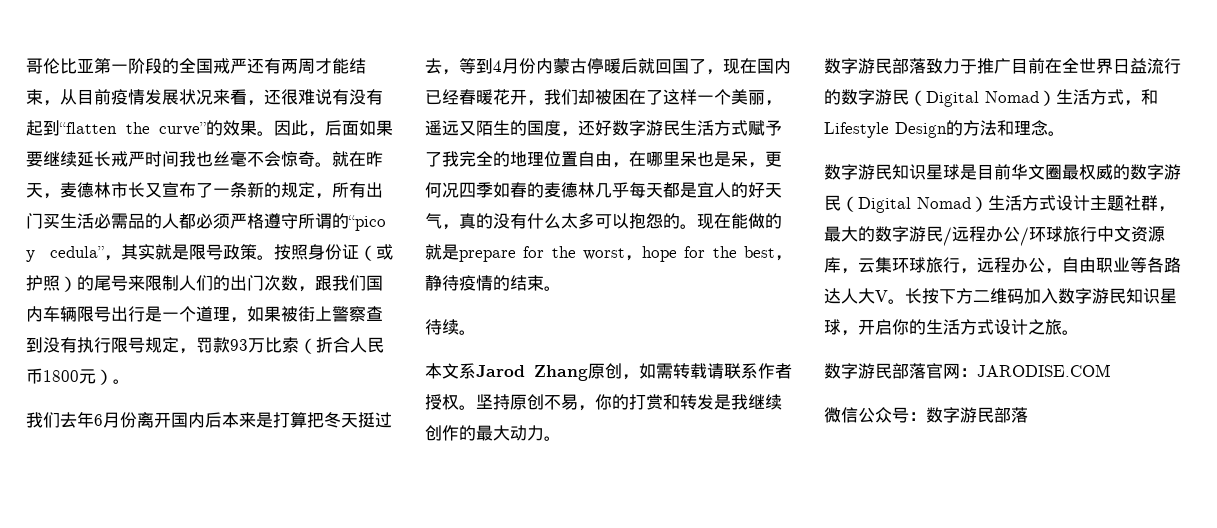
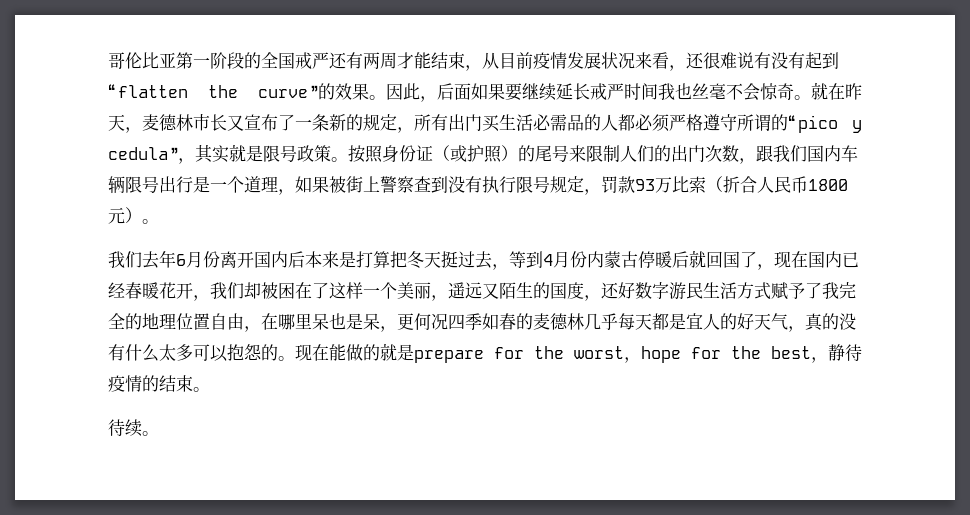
- 本文系Jarod Zhang原创，如需转载请联系作者授权。坚持原创不易，你的打赏和转发是我继续创作的最大动力。
- 数字游民部落致力于推广目前在全世界日益流行的数字游民（Digital Nomad）生活方式，和Lifestyle Design的方法和理念。
- 数字游民知识星球是目前华文圈最权威的数字游民（Digital Nomad）生活方式设计主题社群，最大的数字游民/远程办公/环球旅行中文资源库，云集环球旅行，远程办公，自由职业等各路达人大V。长按下方二维码加入数字游民知识星球，开启你的生活方式设计之旅。
- 数字游民部落官网：JARODISE.COM
- 微信公众号：数字游民部落

